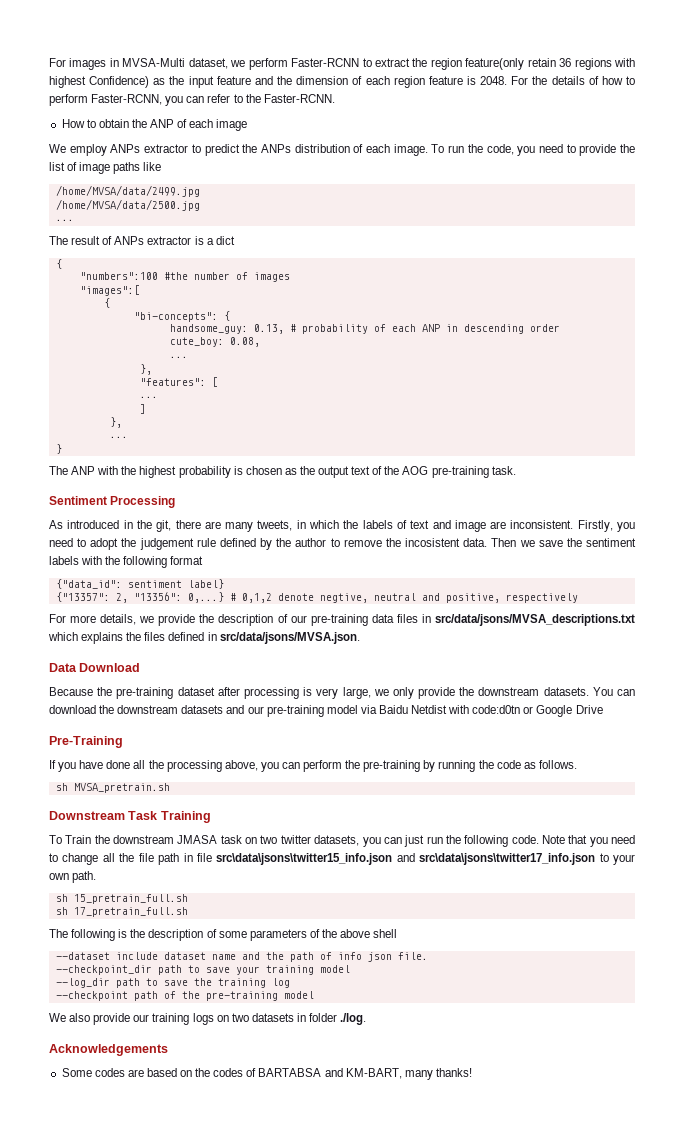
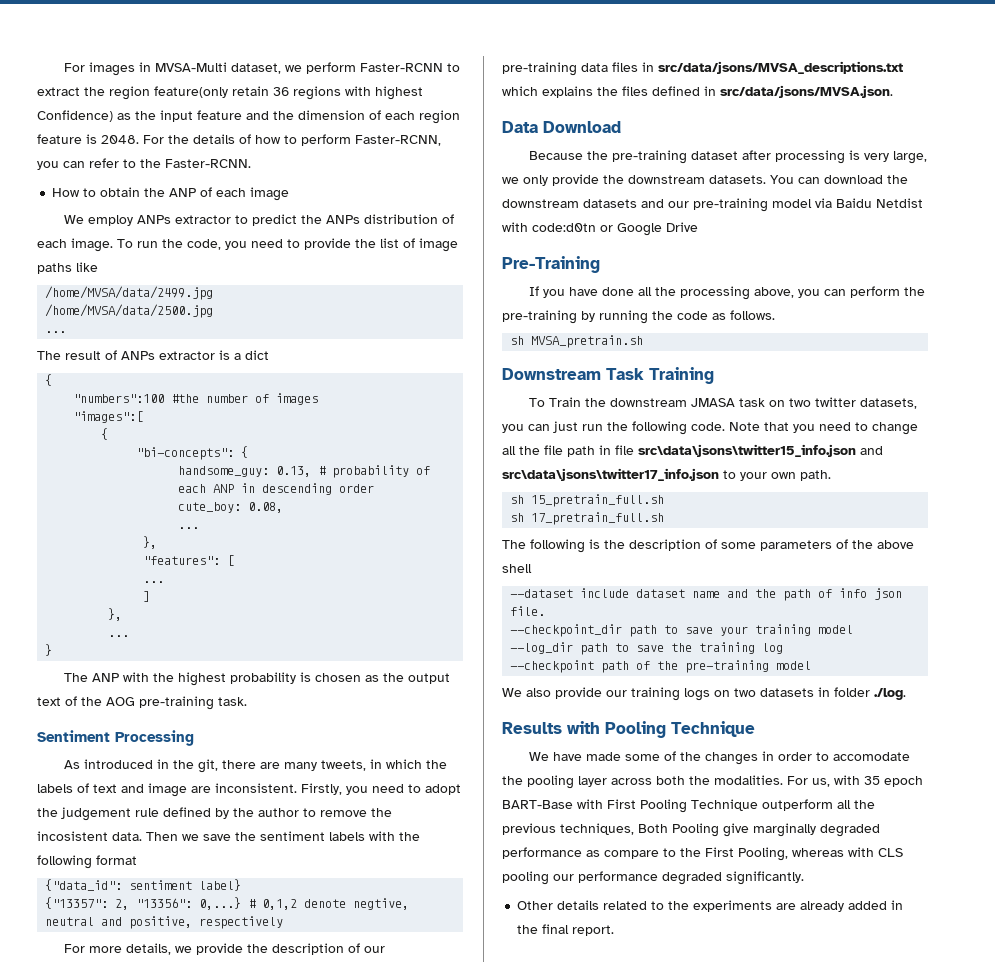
- Acknowledgements
- Some codes are based on the codes of BARTABSA and KM-BART, many thanks!
+ Results with Pooling Technique
+ We have made some of the changes in order to accomodate the pooling layer across both the modalities. For us, with 35 epoch BART-Base with First Pooling Technique outperform all the previous techniques, Both Pooling give marginally degraded performance as compare to the First Pooling, whereas with CLS pooling our performance degraded significantly.
+ Other details related to the experiments are already added in the final report.

